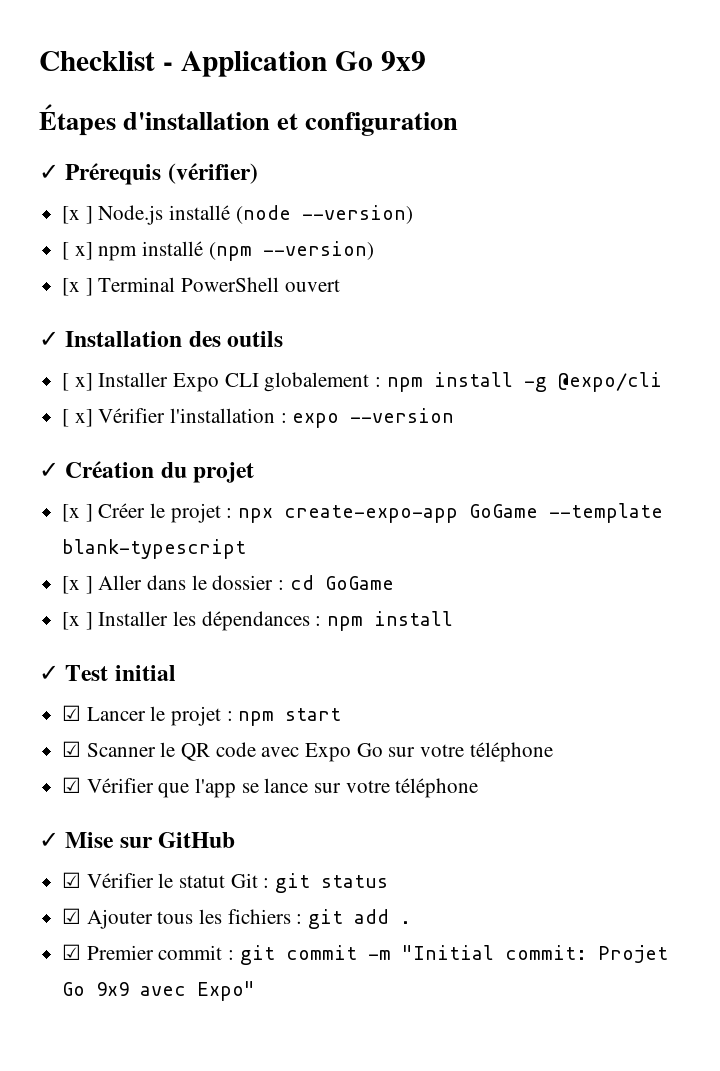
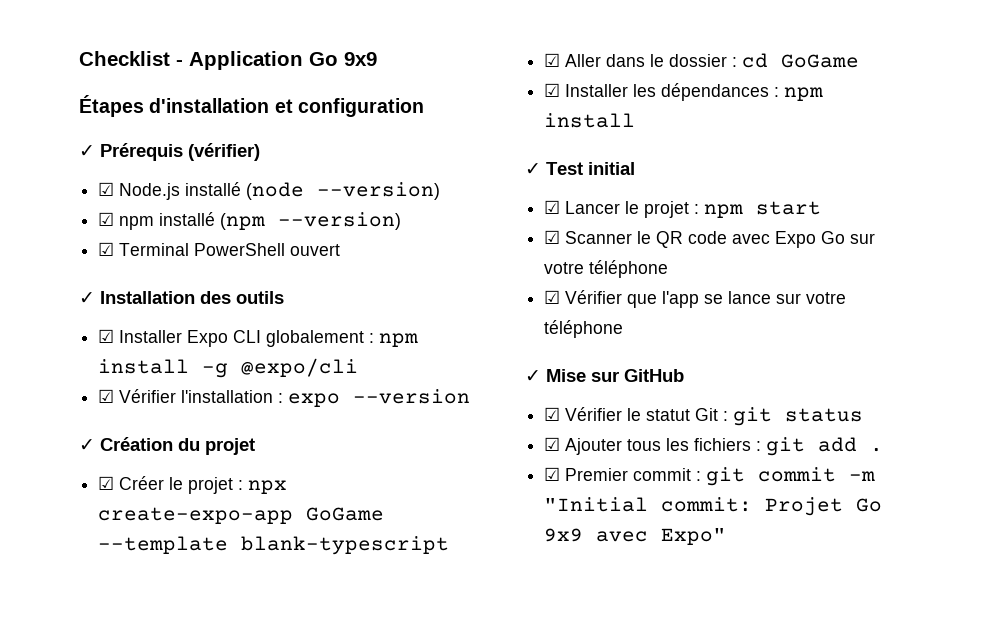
- [x ] Node.js installé (node --version)
+ ☑ Node.js installé (node --version)
- [ x] npm installé (npm --version)
+ ☑ npm installé (npm --version)
- [x ] Terminal PowerShell ouvert
+ ☑ Terminal PowerShell ouvert
- [ x] Installer Expo CLI globalement : npm install -g @expo/cli
+ ☑ Installer Expo CLI globalement : npm install -g @expo/cli
- [ x] Vérifier l'installation : expo --version
+ ☑ Vérifier l'installation : expo --version
- [x ] Créer le projet : npx create-expo-app GoGame --template blank-typescript
+ ☑ Créer le projet : npx create-expo-app GoGame --template blank-typescript
- [x ] Aller dans le dossier : cd GoGame
+ ☑ Aller dans le dossier : cd GoGame
- [x ] Installer les dépendances : npm install
+ ☑ Installer les dépendances : npm install

